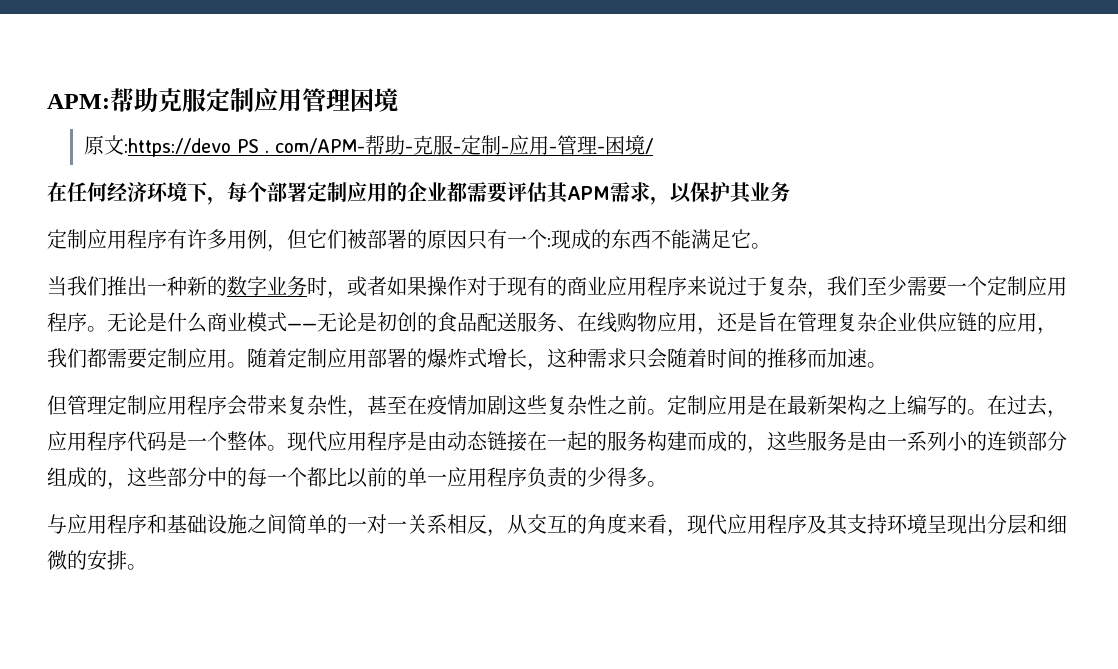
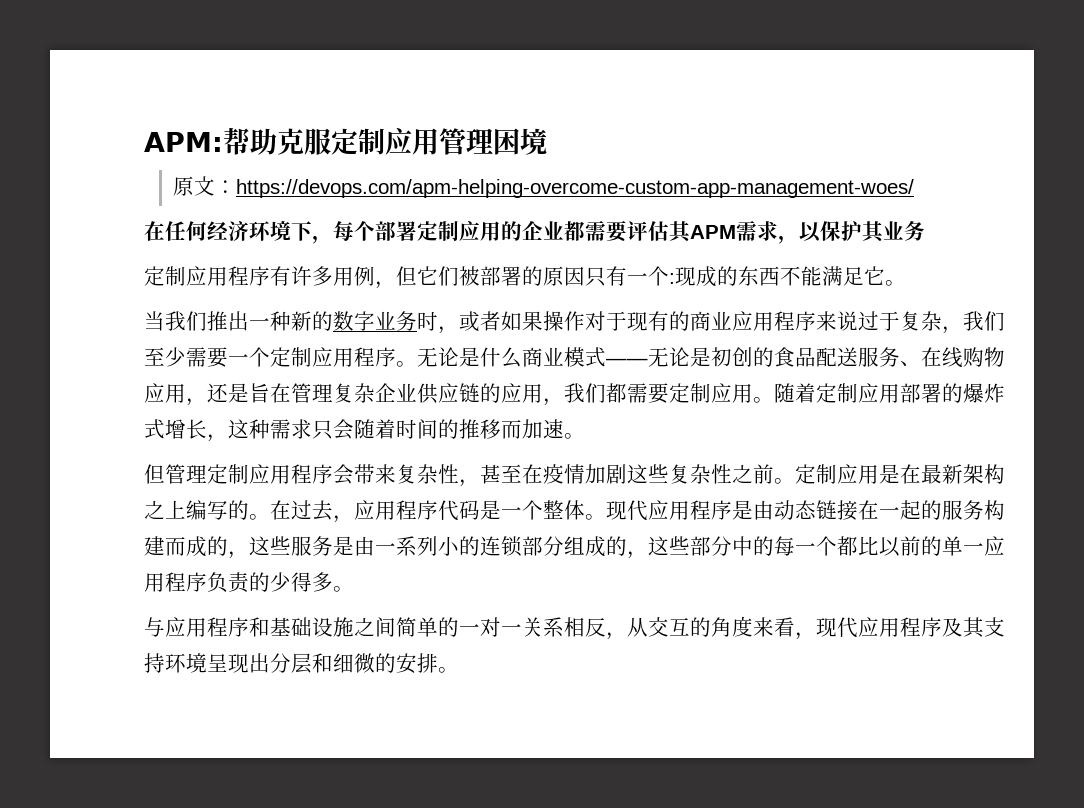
- 原文:https://devo PS . com/APM-帮助-克服-定制-应用-管理-困境/
+ 原文：https://devops.com/apm-helping-overcome-custom-app-management-woes/

